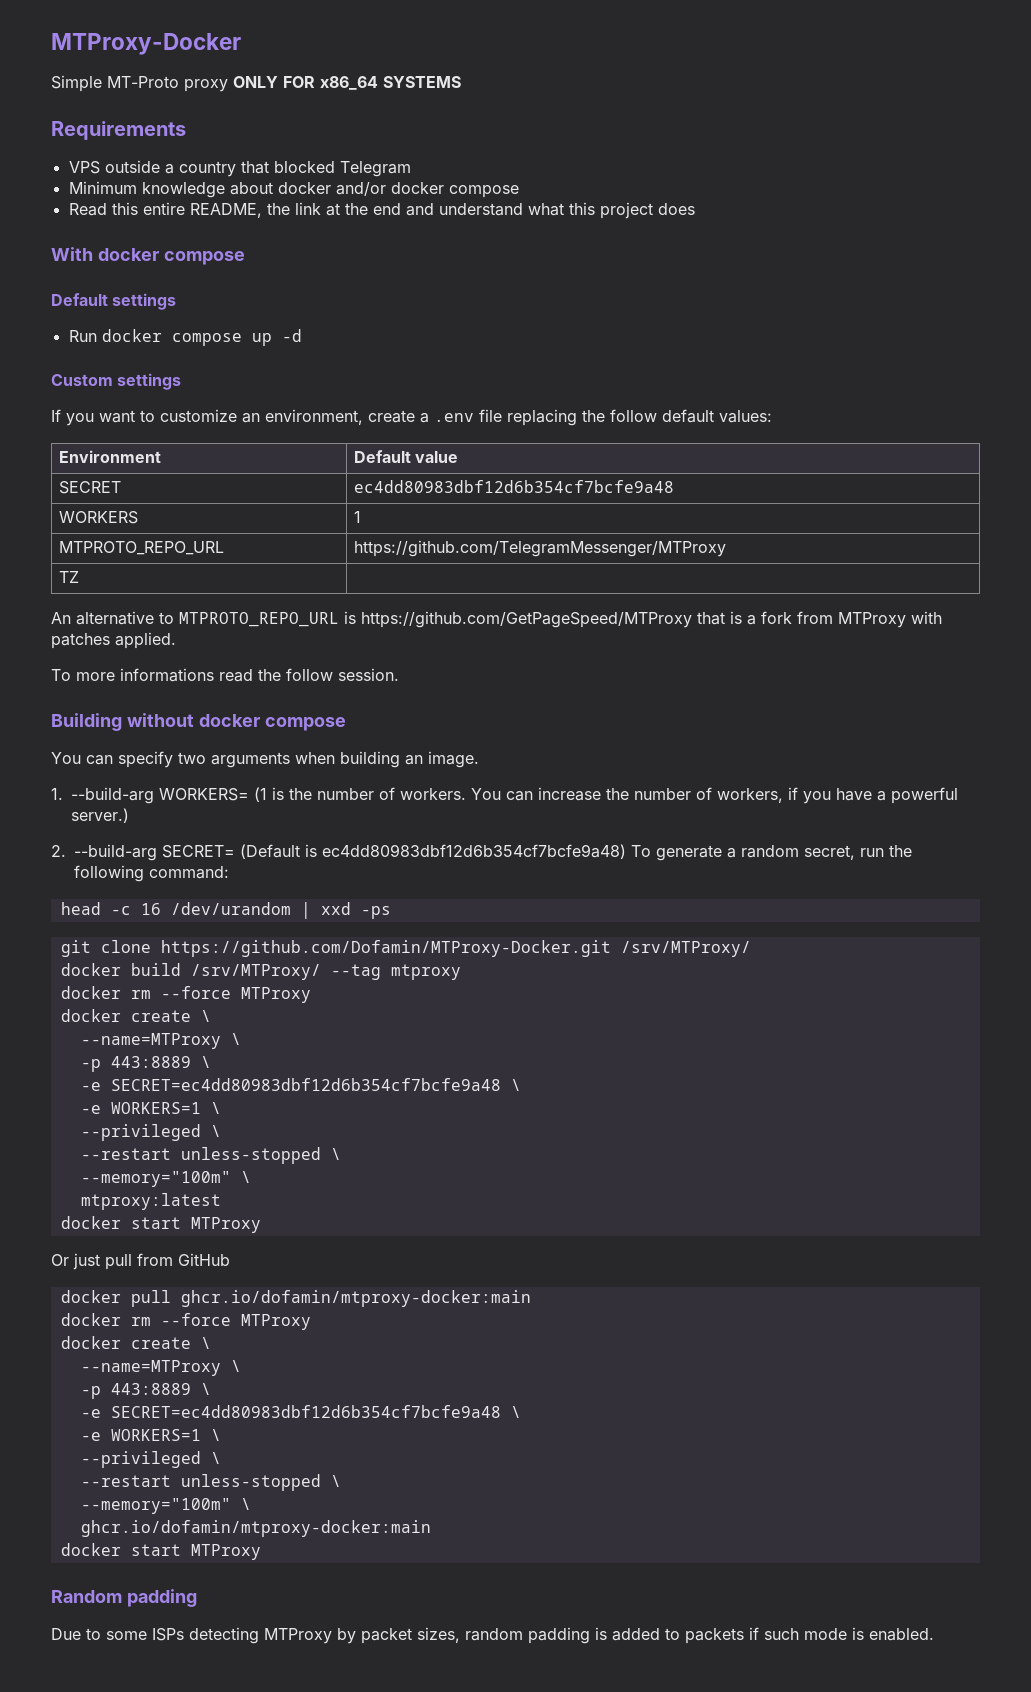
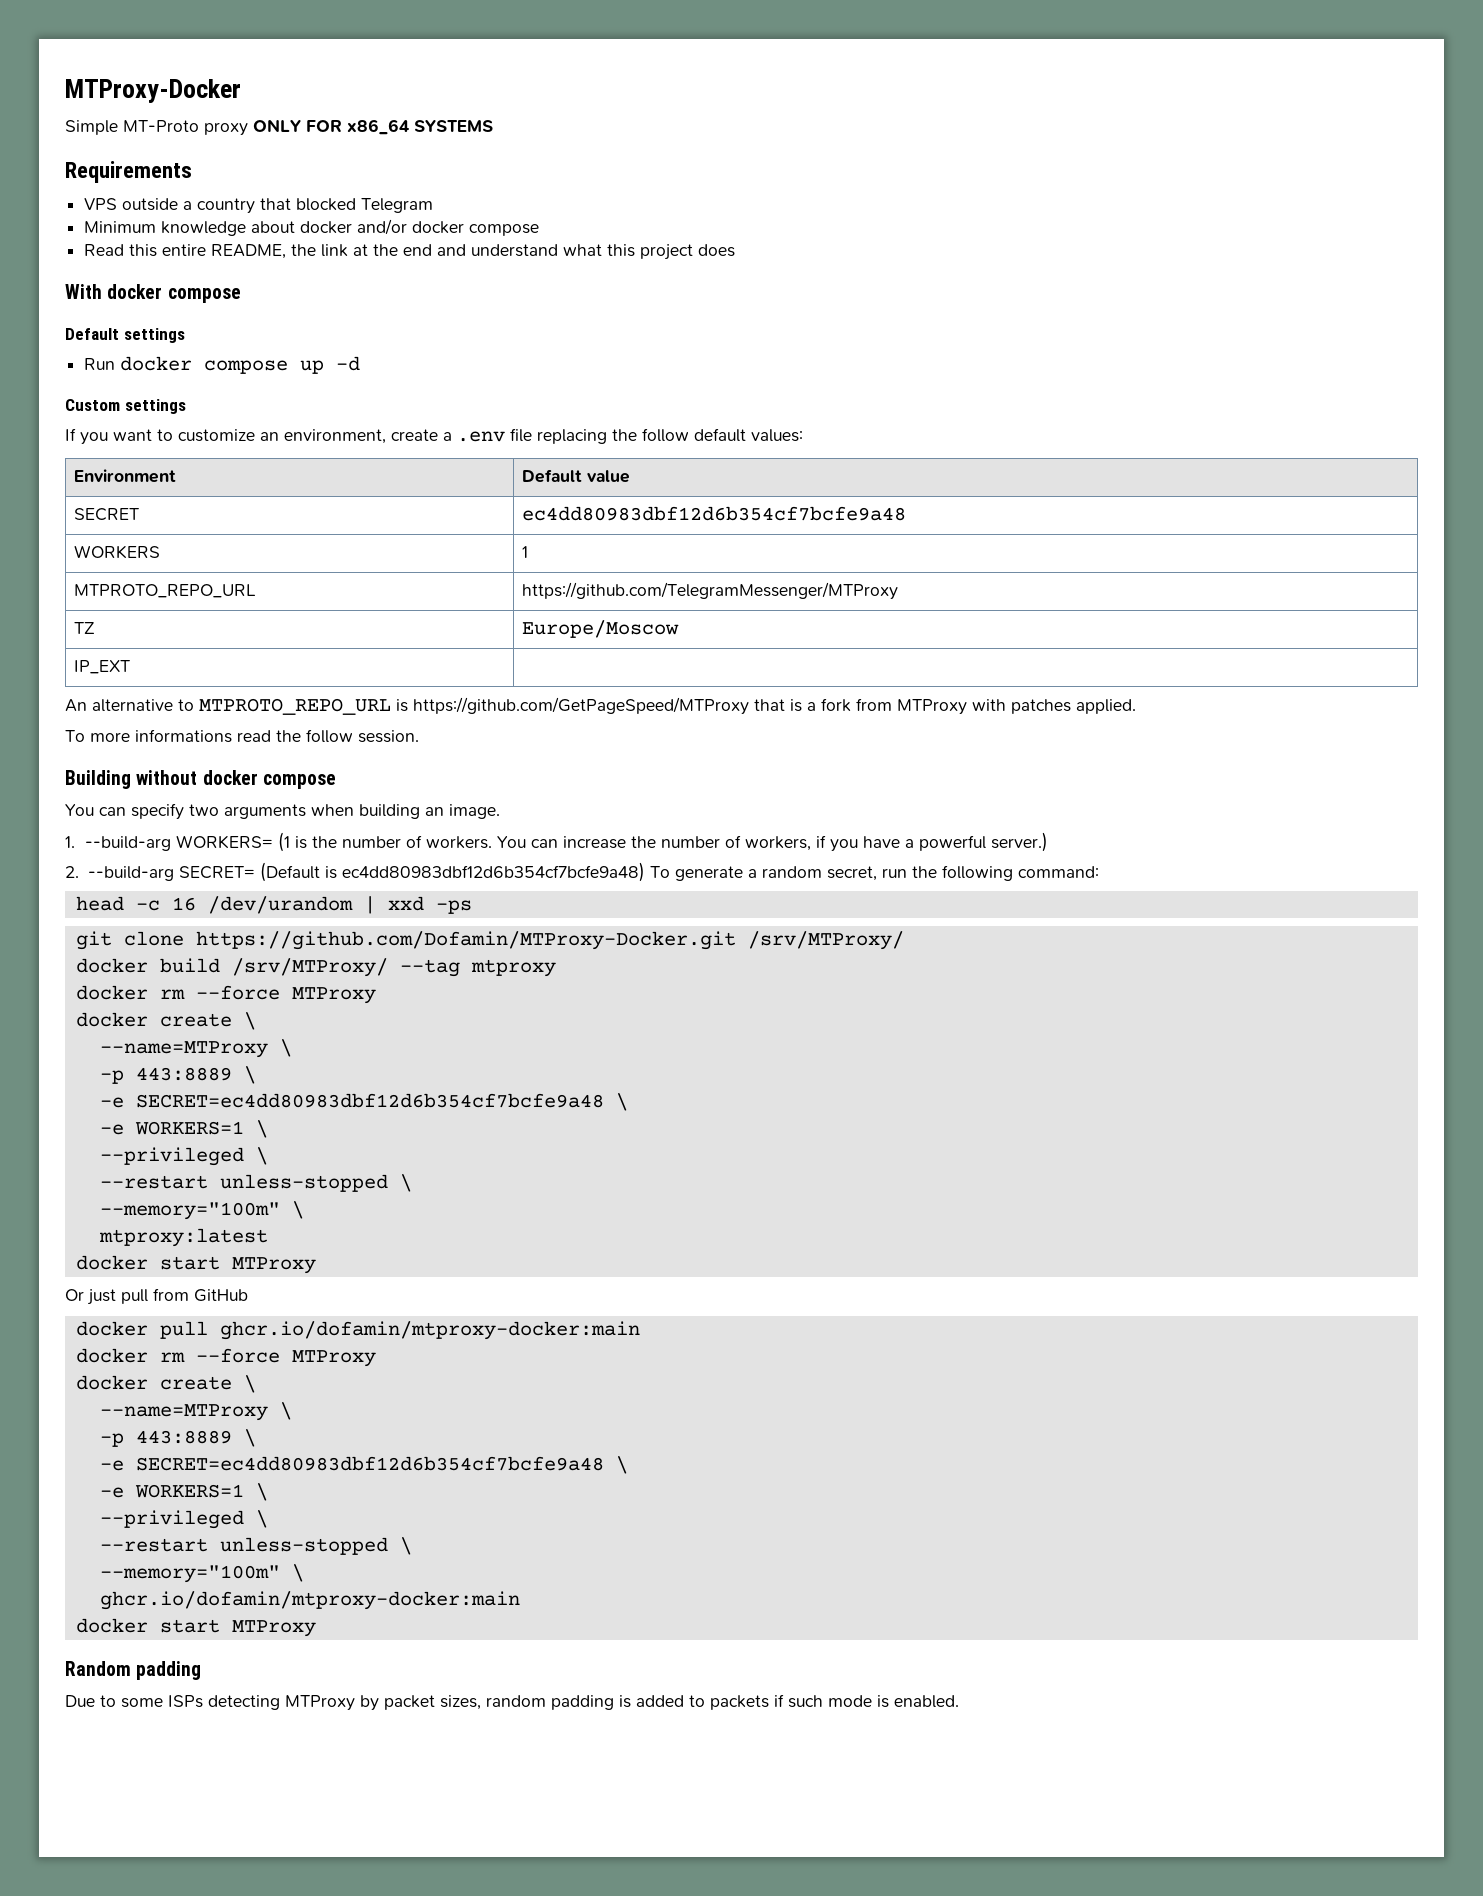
- TZ |
+ TZ | Europe/Moscow
+ IP_EXT |

